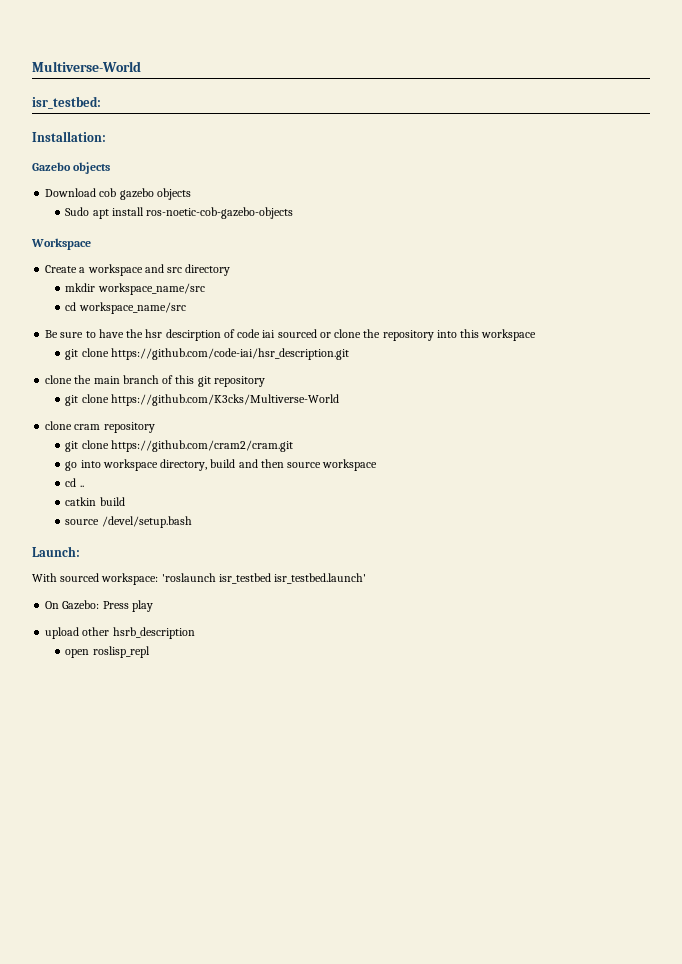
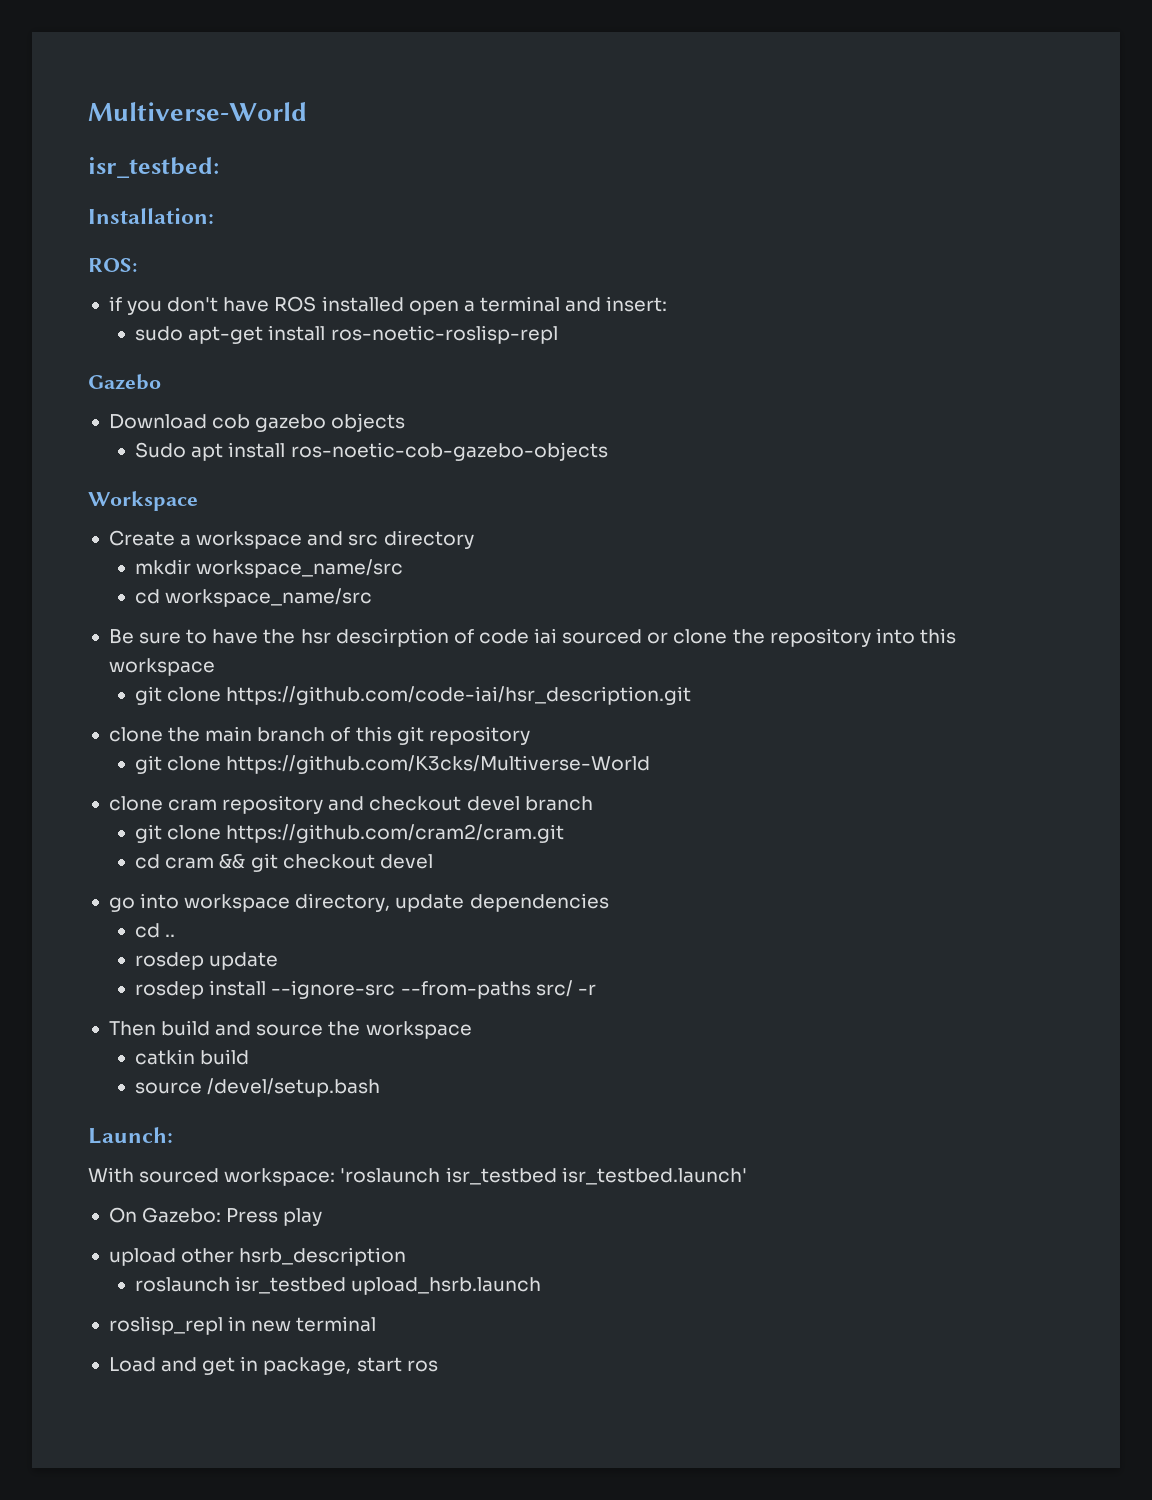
+ ROS:
+ if you don't have ROS installed open a terminal and insert:
+ sudo apt-get install ros-noetic-roslisp-repl
- Gazebo objects
+ Gazebo
- clone cram repository
+ clone cram repository and checkout devel branch
- go into workspace directory, build and then source workspace
+ cd cram && git checkout devel
+ go into workspace directory, update dependencies
  cd ..
+ rosdep update
+ rosdep install --ignore-src --from-paths src/ -r
+ Then build and source the workspace
- open roslisp_repl
+ roslaunch isr_testbed upload_hsrb.launch
+ roslisp_repl in new terminal
+ Load and get in package, start ros

